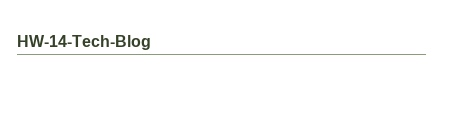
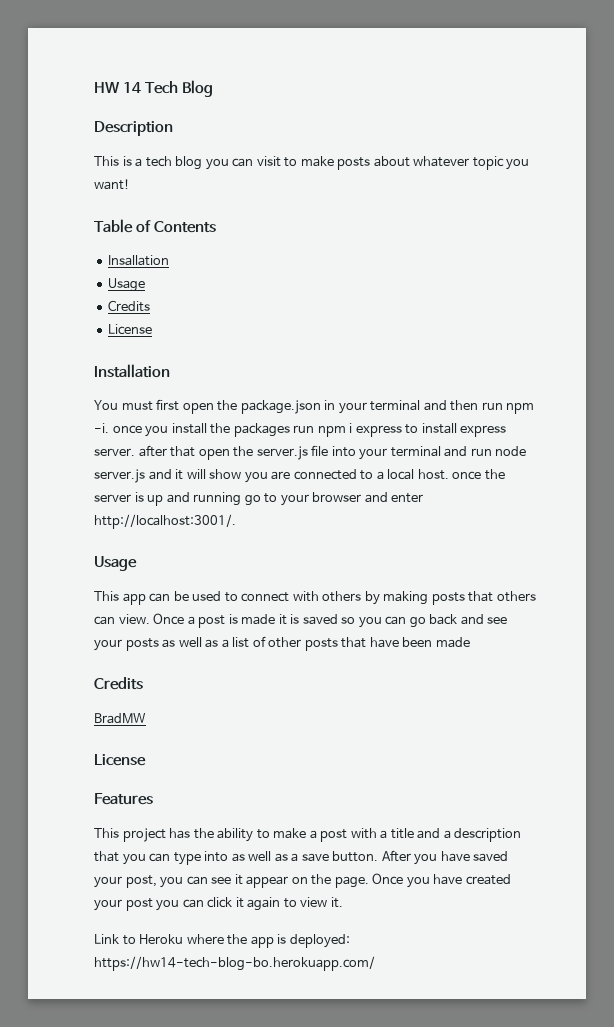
- HW-14-Tech-Blog
+ HW 14 Tech Blog
+ Description
+ This is a tech blog you can visit to make posts about whatever topic you want!
+ Table of Contents
+ Insallation
+ Usage
+ Credits
+ License
+ Installation
+ You must first open the package.json in your terminal and then run npm -i. once you install the packages run npm i express to install express server. after that open the server.js file into your terminal and run node server.js and it will show you are connected to a local host. once the server is up and running go to your browser and enter http://localhost:3001/.
+ Usage
+ This app can be used to connect with others by making posts that others can view. Once a post is made it is saved so you can go back and see your posts as well as a list of other posts that have been made
+ Credits
+ BradMW
+ License
+ Features
+ This project has the ability to make a post with a title and a description that you can type into as well as a save button. After you have saved your post, you can see it appear on the page. Once you have created your post you can click it again to view it.
+ Link to Heroku where the app is deployed: https://hw14-tech-blog-bo.herokuapp.com/

